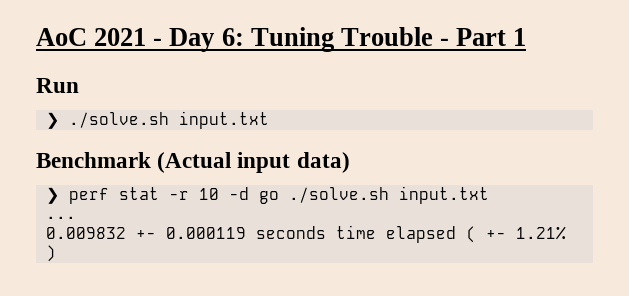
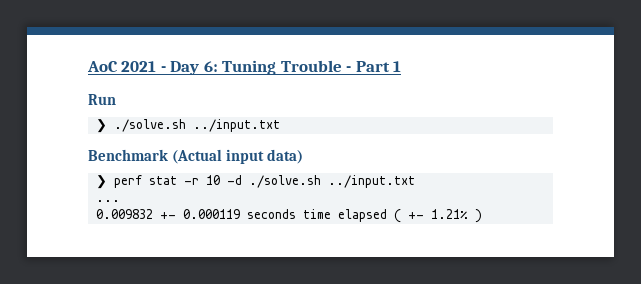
- ❯ ./solve.sh input.txt
+ ❯ ./solve.sh ../input.txt
- ❯ perf stat -r 10 -d go ./solve.sh input.txt
+ ❯ perf stat -r 10 -d ./solve.sh ../input.txt

